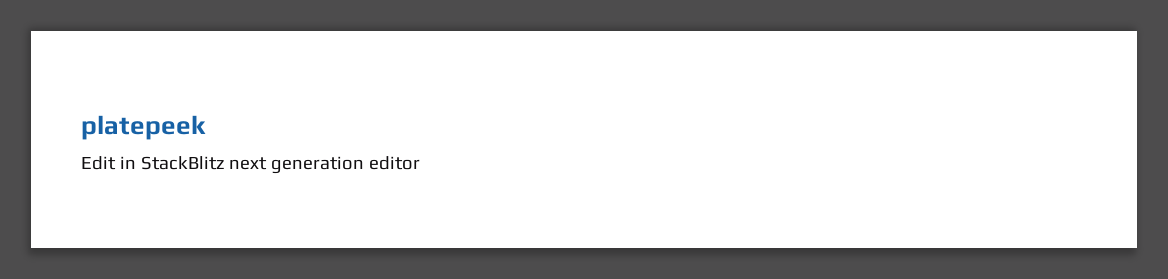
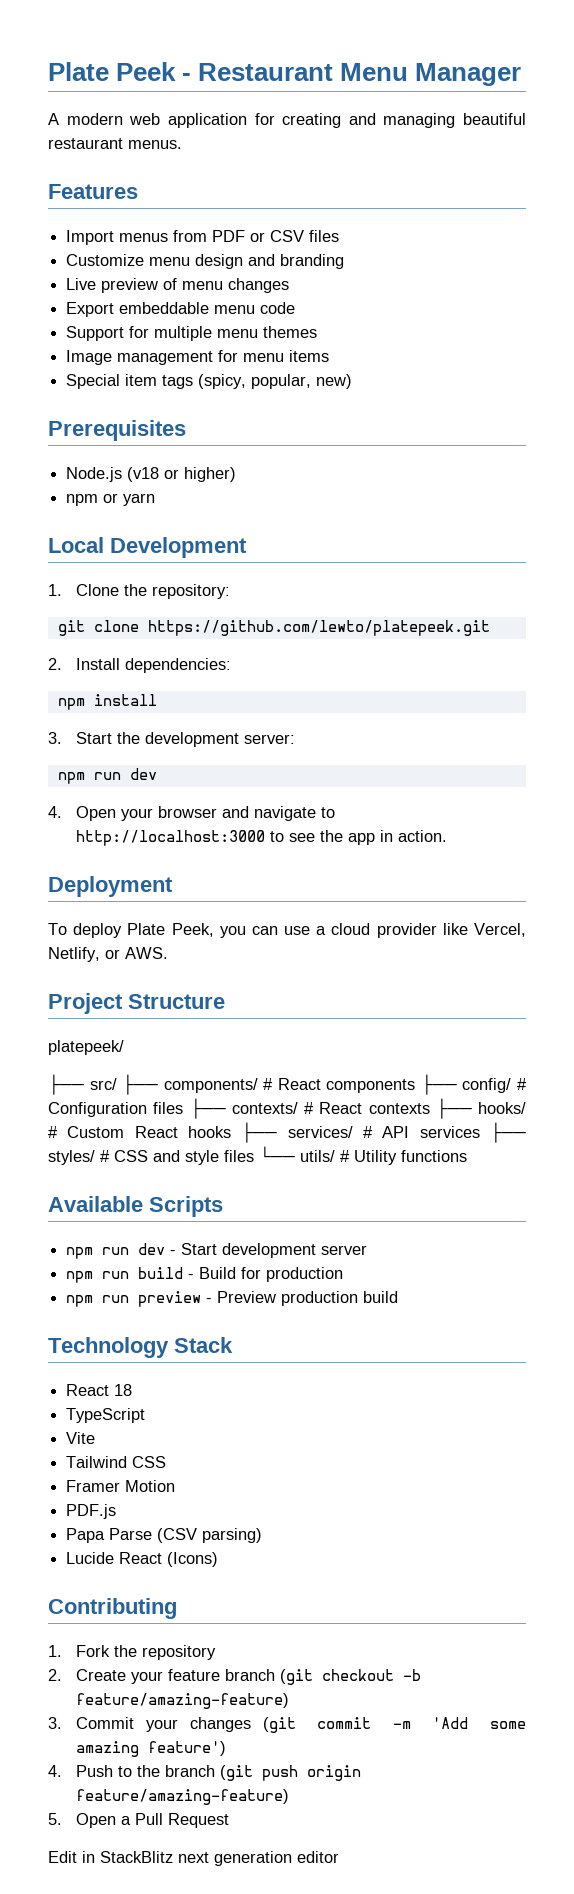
- platepeek
+ Plate Peek - Restaurant Menu Manager
+ A modern web application for creating and managing beautiful restaurant menus.
+ Features
+ Import menus from PDF or CSV files
+ Customize menu design and branding
+ Live preview of menu changes
+ Export embeddable menu code
+ Support for multiple menu themes
+ Image management for menu items
+ Special item tags (spicy, popular, new)
+ Prerequisites
+ Node.js (v18 or higher)
+ npm or yarn
+ Local Development
+ 1. Clone the repository:
+ git clone https://github.com/lewto/platepeek.git
+ 2. Install dependencies:
+ npm install
+ 3. Start the development server:
+ npm run dev
+ 4. Open your browser and navigate to http://localhost:3000 to see the app in action.
+ Deployment
+ To deploy Plate Peek, you can use a cloud provider like Vercel, Netlify, or AWS.
+ Project Structure
+ platepeek/
+ ├── src/ ├── components/ # React components ├── config/ # Configuration files ├── contexts/ # React contexts ├── hooks/ # Custom React hooks ├── services/ # API services ├── styles/ # CSS and style files └── utils/ # Utility functions
+ Available Scripts
+ npm run dev - Start development server
+ npm run build - Build for production
+ npm run preview - Preview production build
+ Technology Stack
+ React 18
+ TypeScript
+ Vite
+ Tailwind CSS
+ Framer Motion
+ PDF.js
+ Papa Parse (CSV parsing)
+ Lucide React (Icons)
+ Contributing
+ 1. Fork the repository
+ 2. Create your feature branch (git checkout -b feature/amazing-feature)
+ 3. Commit your changes (git commit -m 'Add some amazing feature')
+ 4. Push to the branch (git push origin feature/amazing-feature)
+ 5. Open a Pull Request

